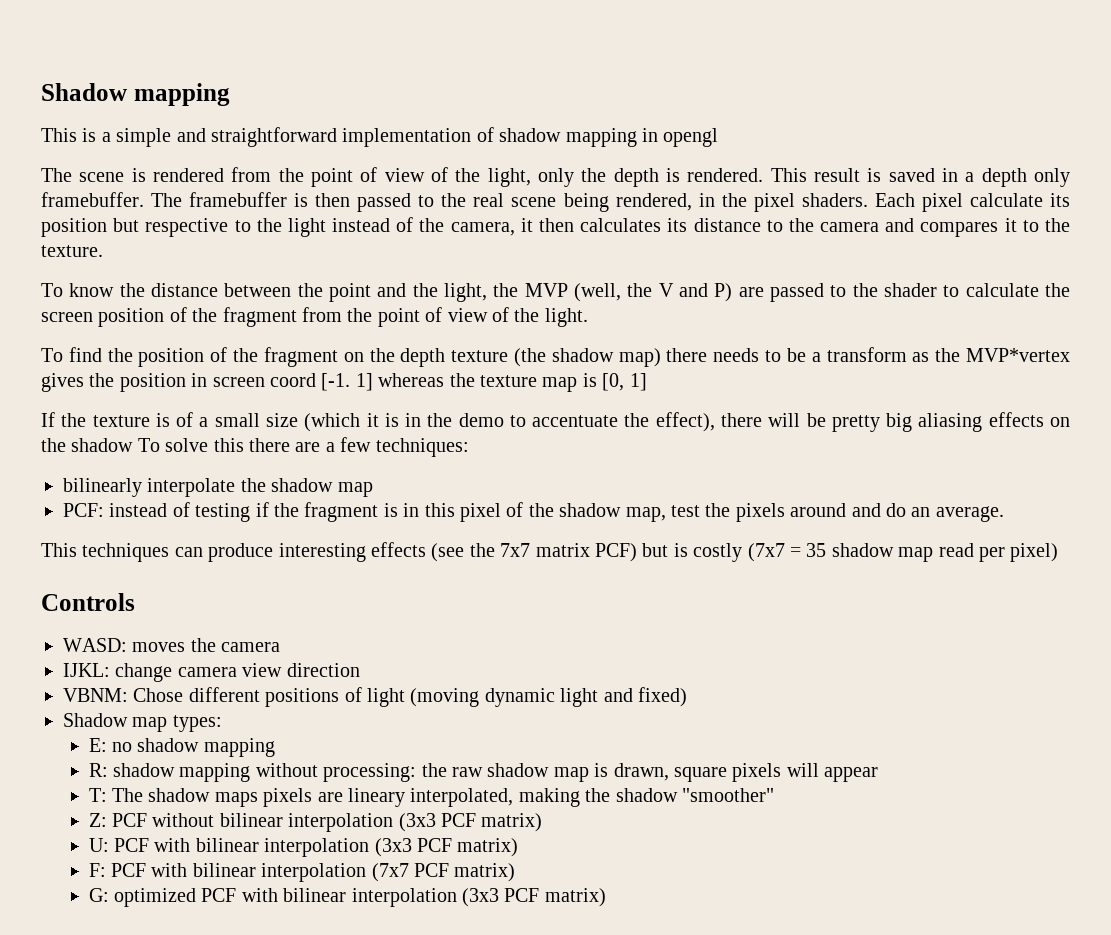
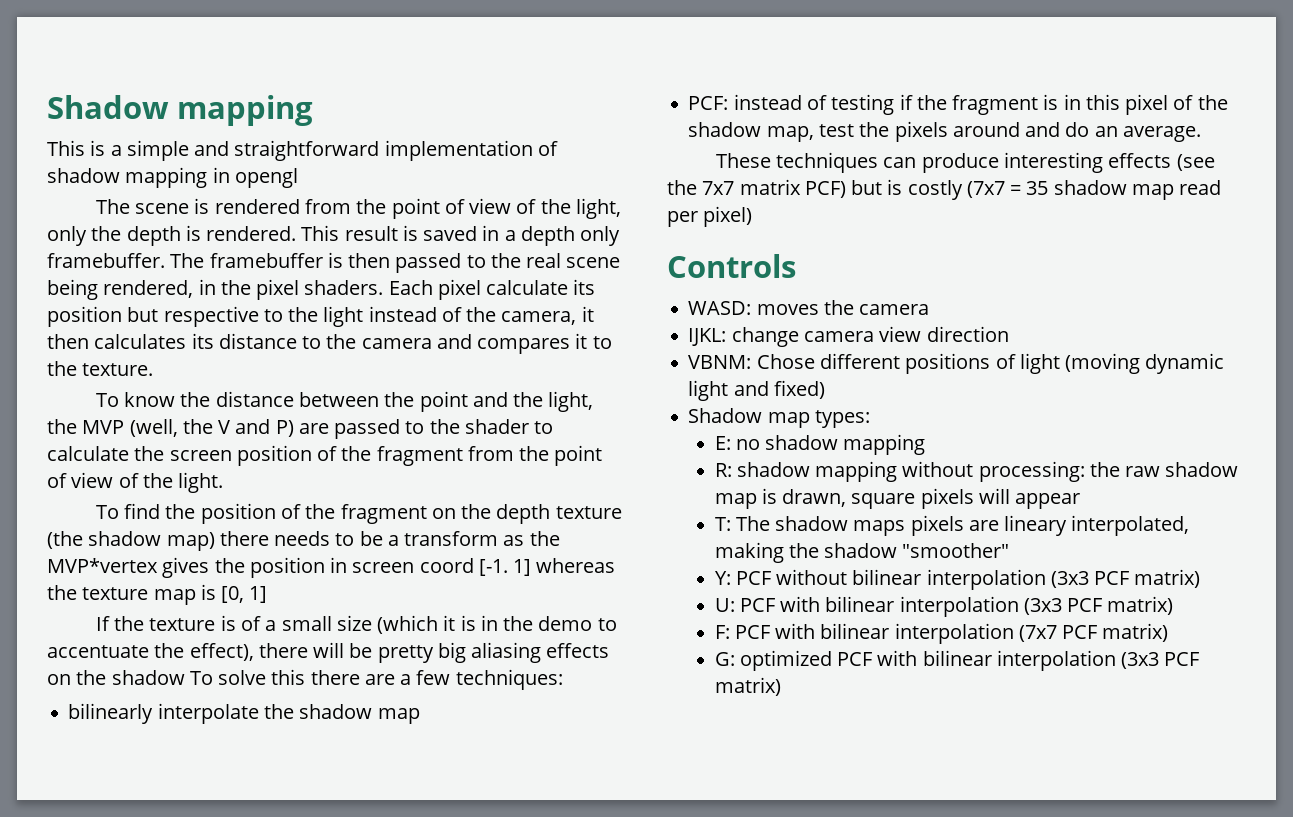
- This techniques can produce interesting effects (see the 7x7 matrix PCF) but is costly (7x7 = 35 shadow map read per pixel)
+ These techniques can produce interesting effects (see the 7x7 matrix PCF) but is costly (7x7 = 35 shadow map read per pixel)
- Z: PCF without bilinear interpolation (3x3 PCF matrix)
+ Y: PCF without bilinear interpolation (3x3 PCF matrix)

